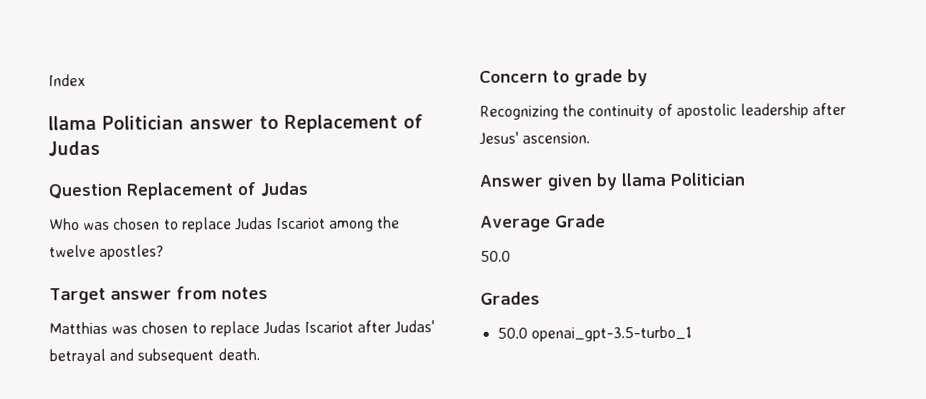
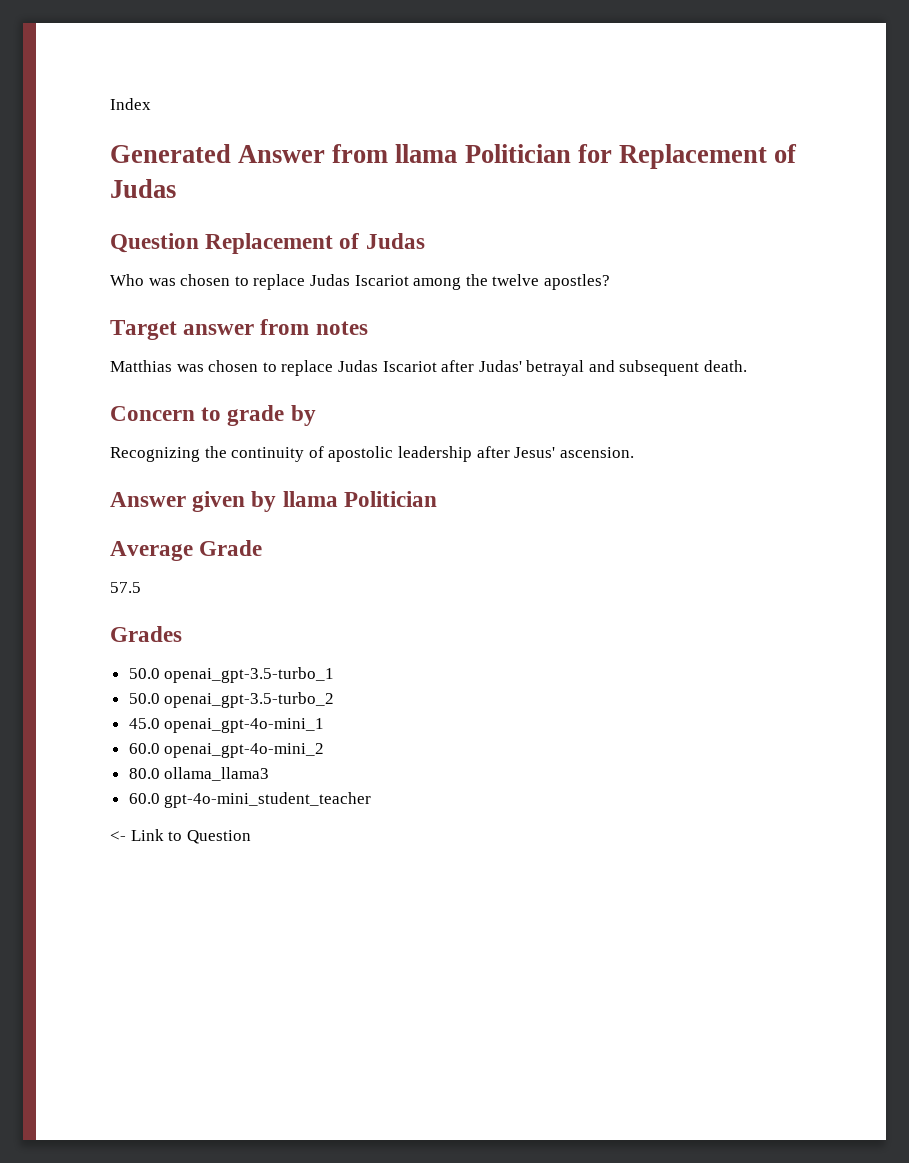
- llama Politician answer to Replacement of Judas
+ Generated Answer from llama Politician for Replacement of Judas
  Average Grade
- 50.0
+ 57.5
+ 50.0 openai_gpt-3.5-turbo_2
+ 45.0 openai_gpt-4o-mini_1
+ 60.0 openai_gpt-4o-mini_2
+ 80.0 ollama_llama3
+ 60.0 gpt-4o-mini_student_teacher
+ <- Link to Question

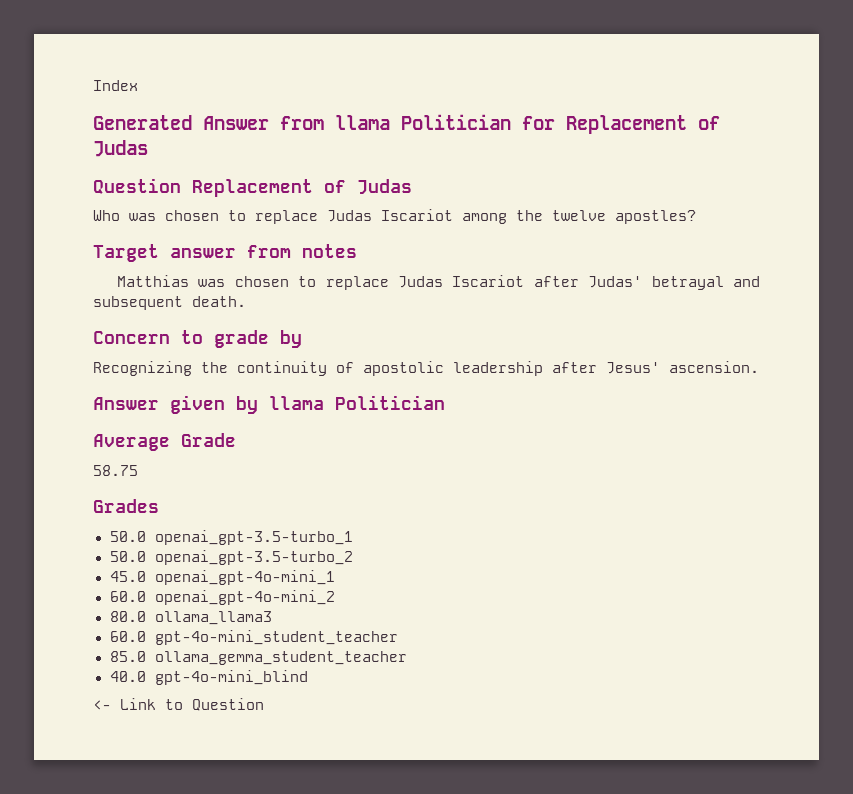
- 57.5
+ 58.75
+ 85.0 ollama_gemma_student_teacher
+ 40.0 gpt-4o-mini_blind

